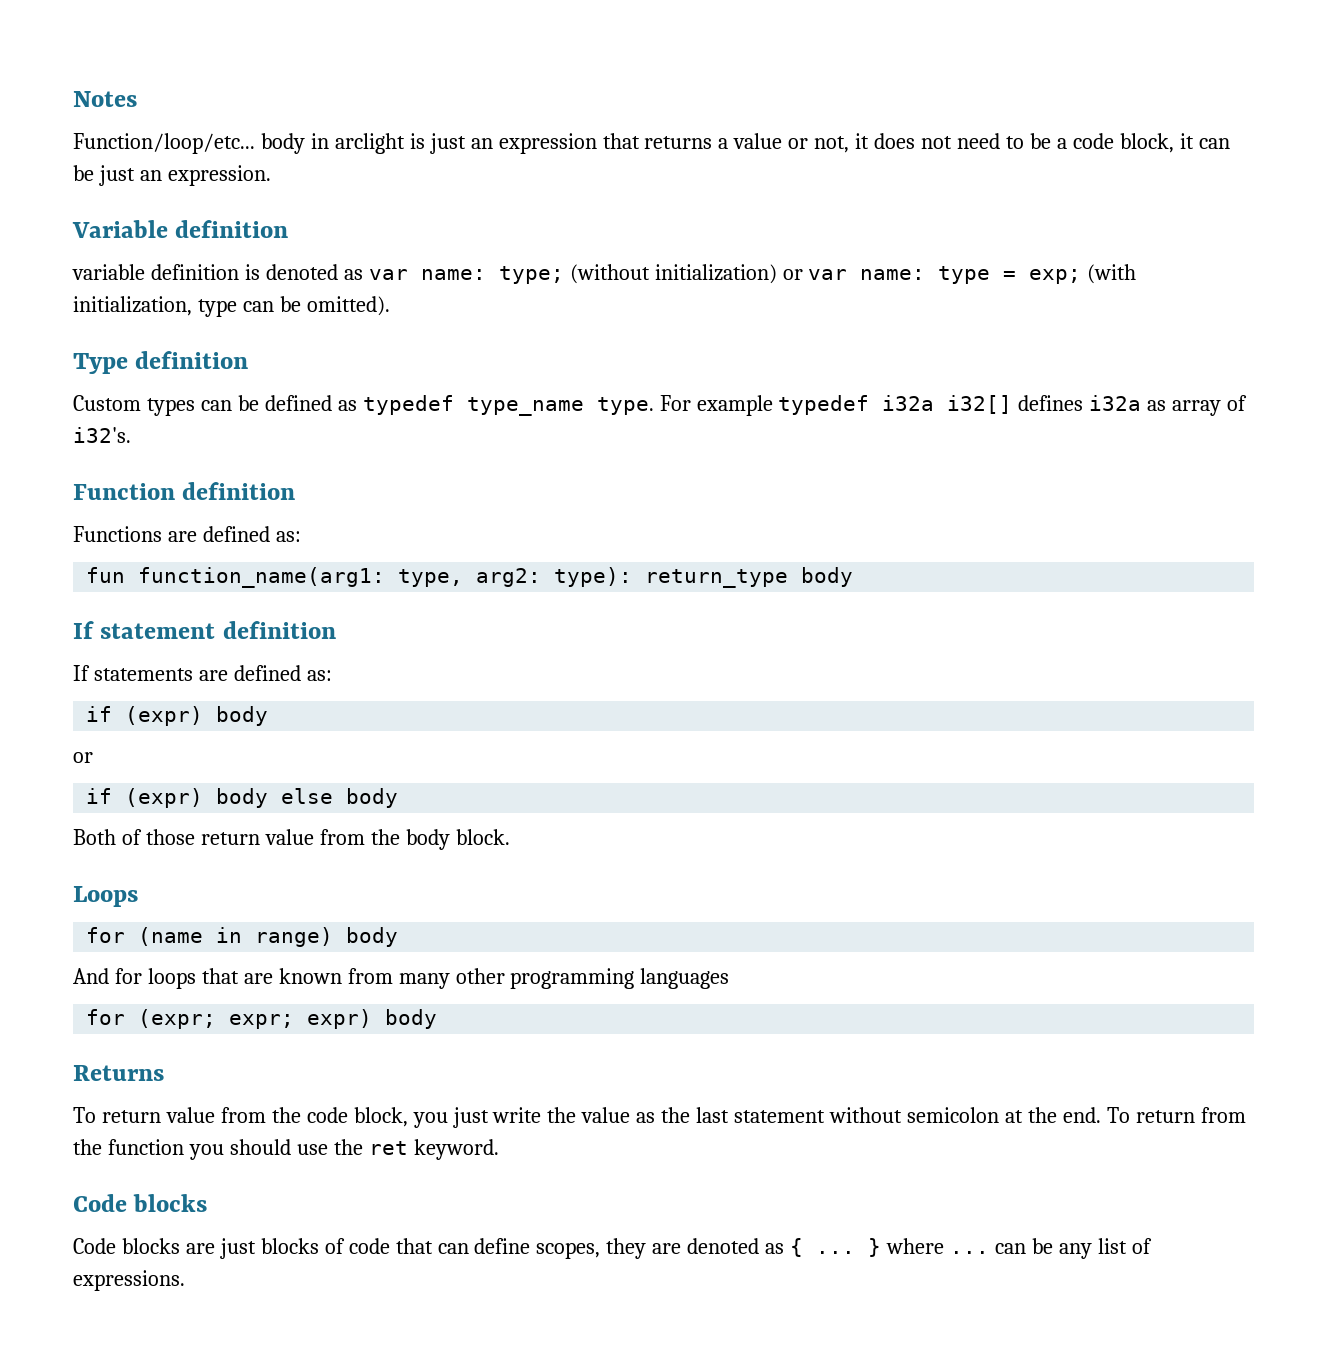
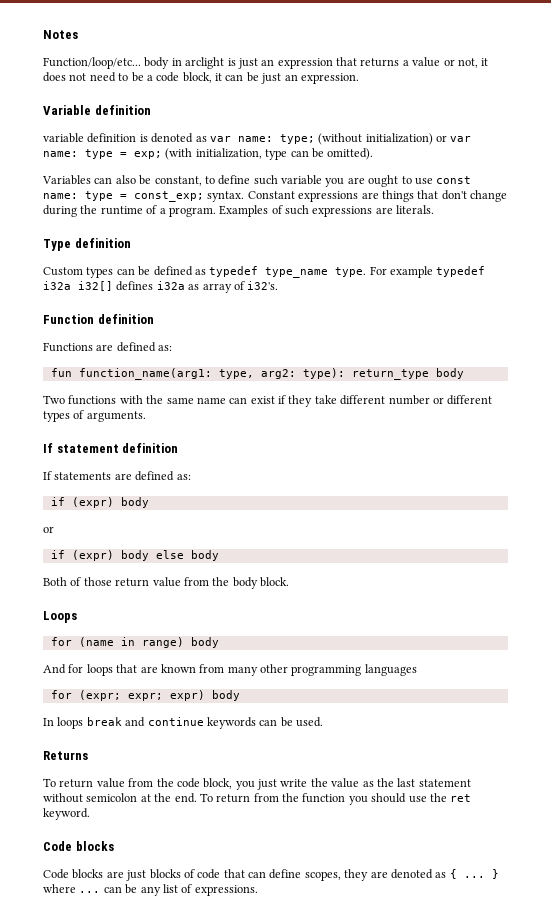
+ Variables can also be constant, to define such variable you are ought to use const name: type = const_exp; syntax. Constant expressions are things that don't change during the runtime of a program. Examples of such expressions are literals.
+ Two functions with the same name can exist if they take different number or different types of arguments.
+ In loops break and continue keywords can be used.

